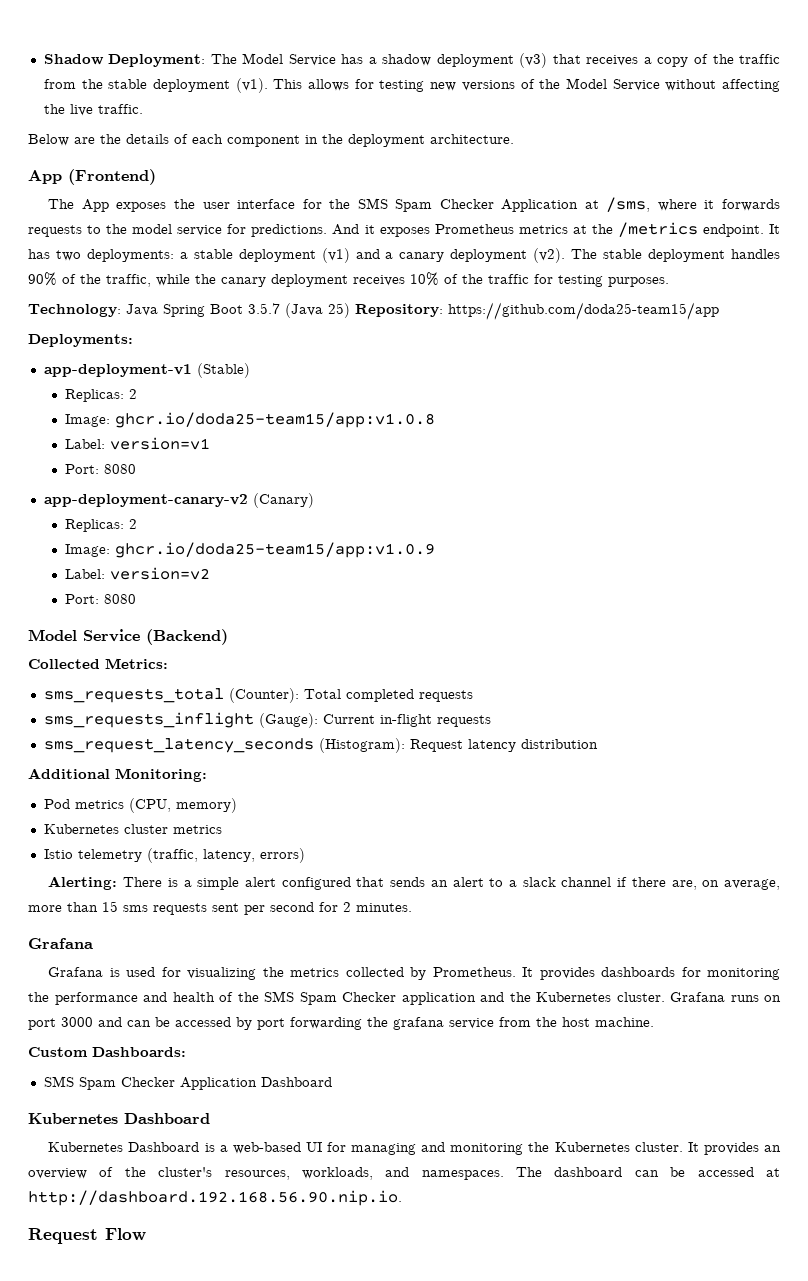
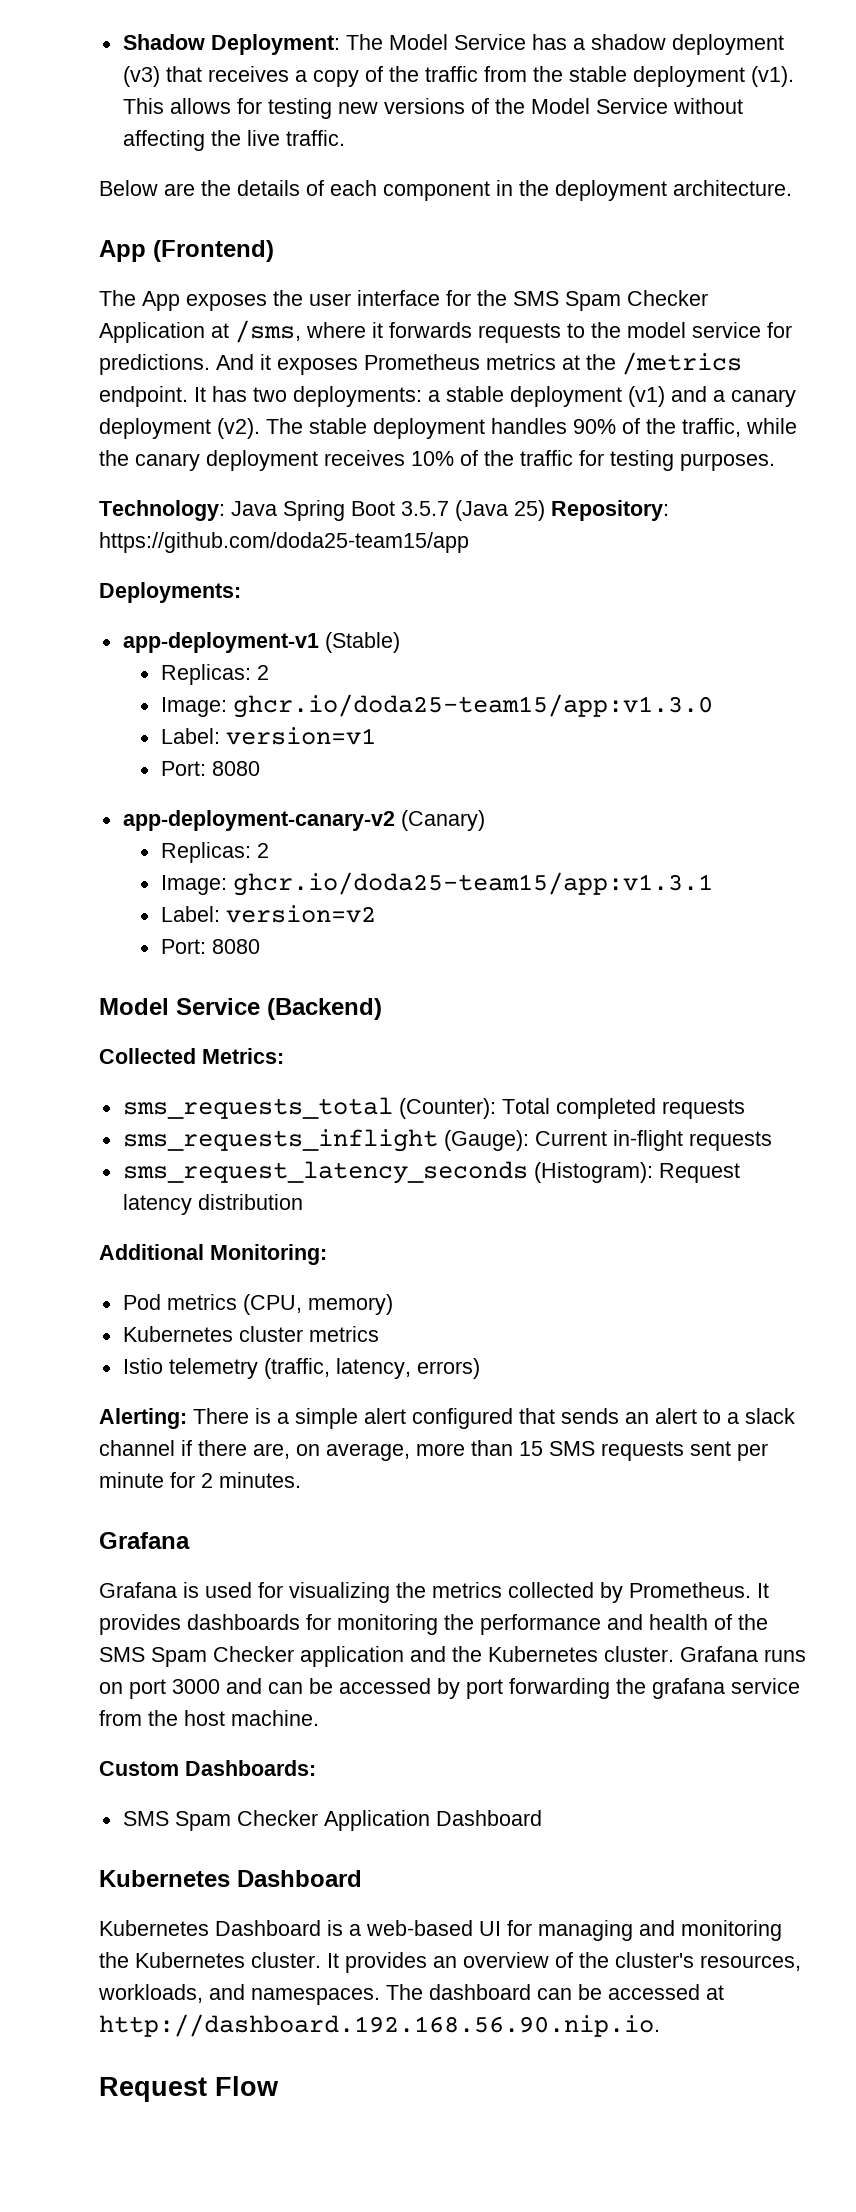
- Image: ghcr.io/doda25-team15/app:v1.0.8
+ Image: ghcr.io/doda25-team15/app:v1.3.0
- Image: ghcr.io/doda25-team15/app:v1.0.9
+ Image: ghcr.io/doda25-team15/app:v1.3.1
- Alerting: There is a simple alert configured that sends an alert to a slack channel if there are, on average, more than 15 sms requests sent per second for 2 minutes.
+ Alerting: There is a simple alert configured that sends an alert to a slack channel if there are, on average, more than 15 SMS requests sent per minute for 2 minutes.

